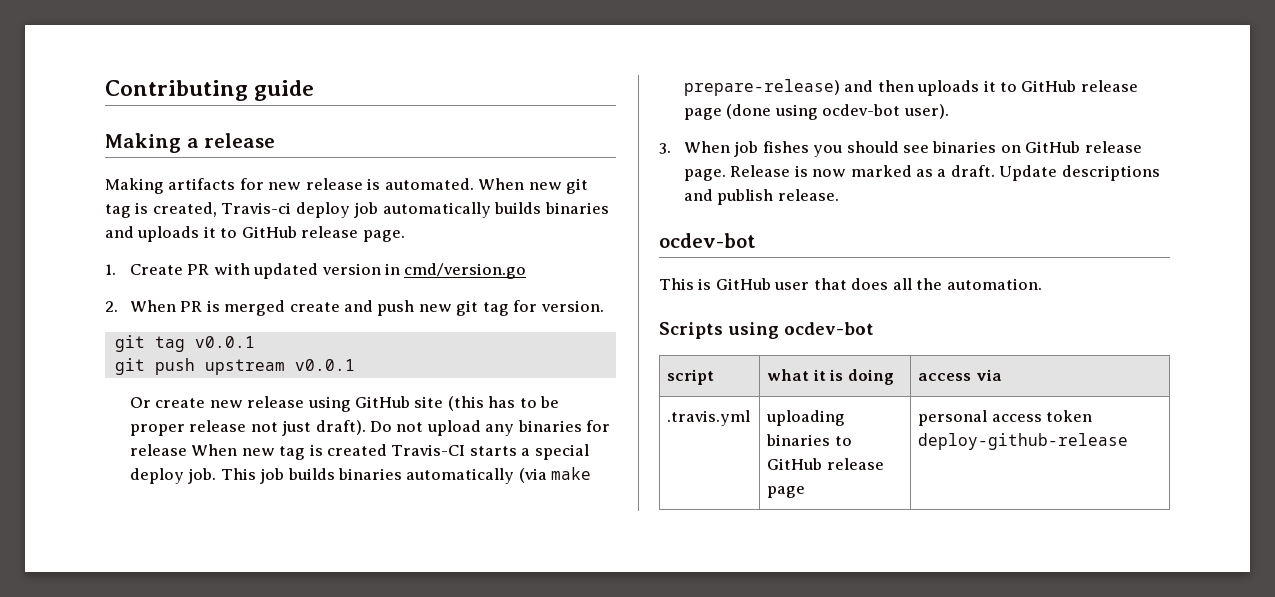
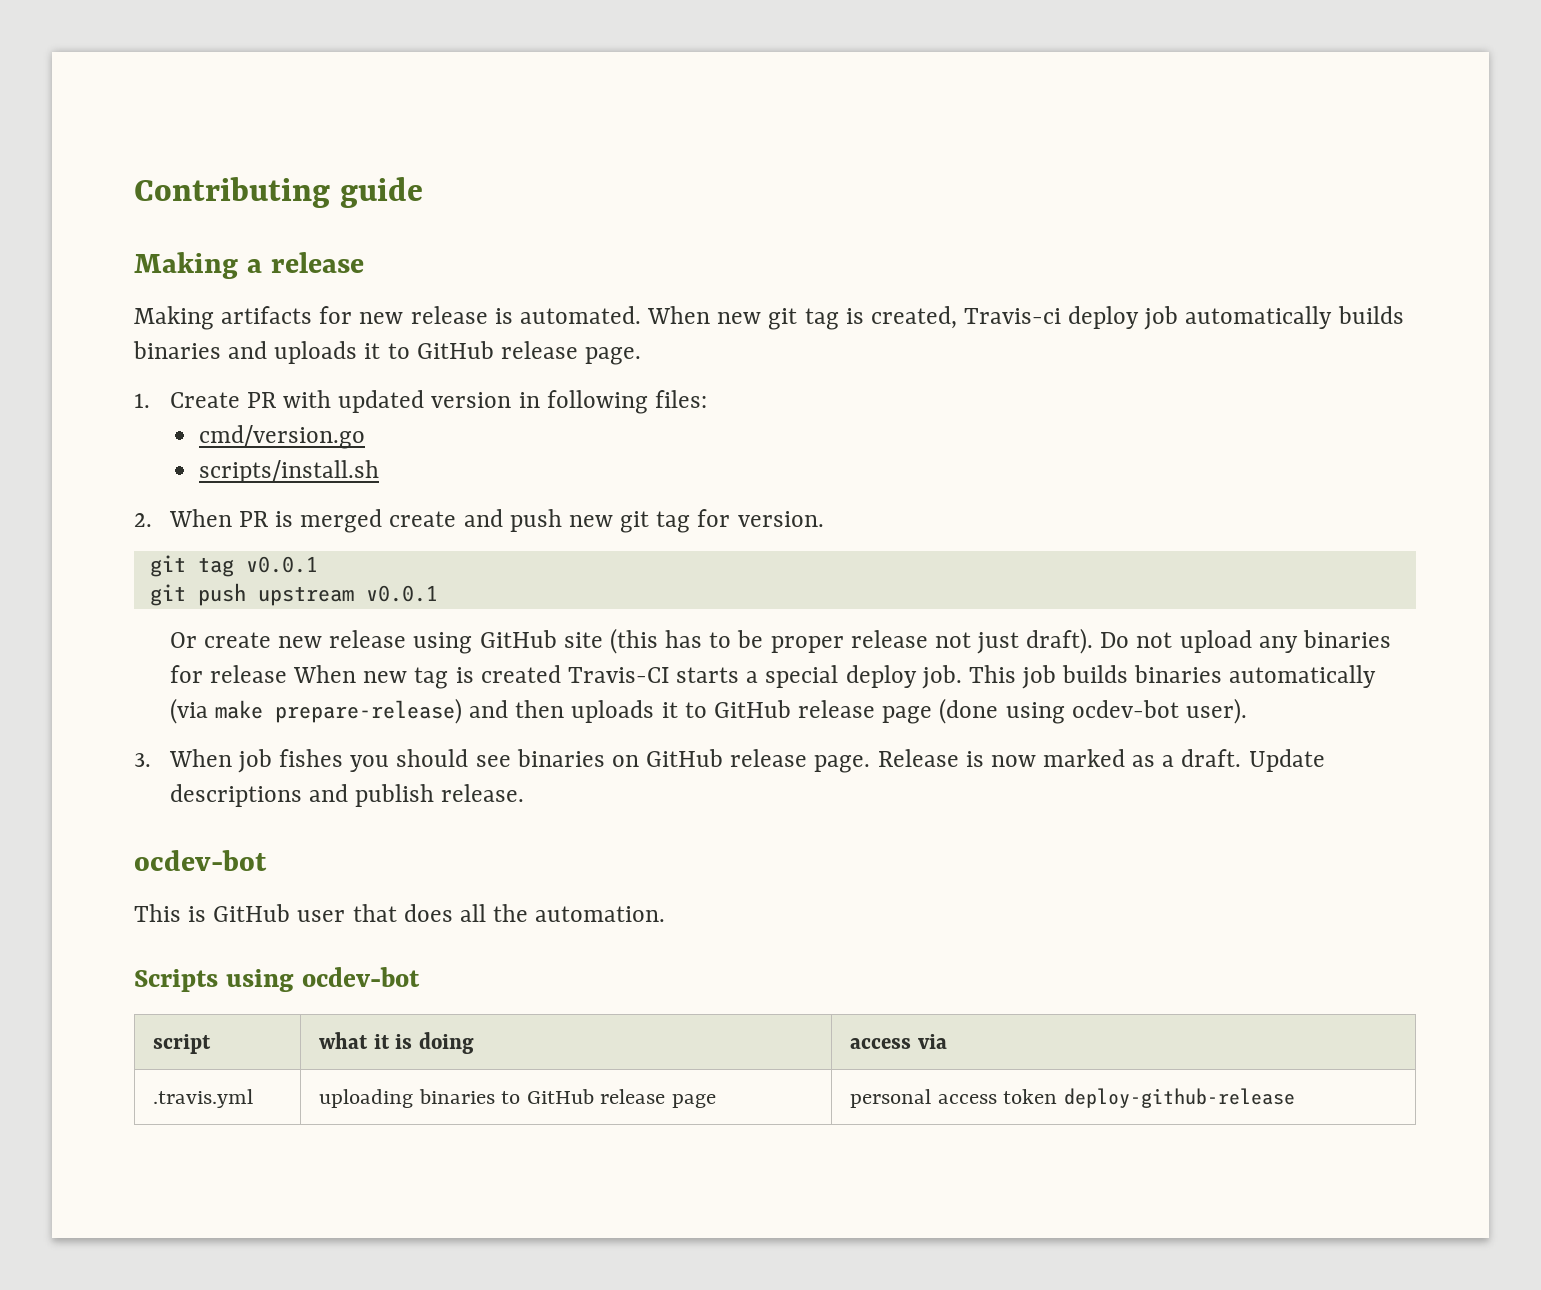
- 1. Create PR with updated version in cmd/version.go
+ 1. Create PR with updated version in following files:
+ cmd/version.go
+ scripts/install.sh

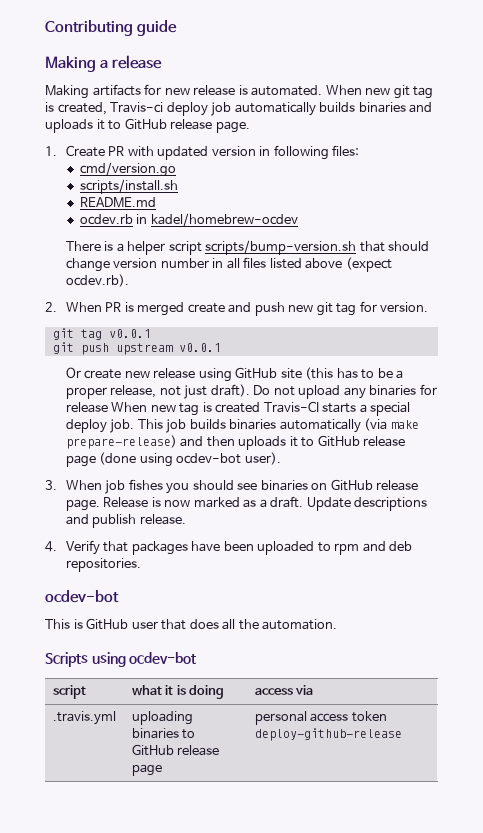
+ README.md
+ ocdev.rb in kadel/homebrew-ocdev
+ There is a helper script scripts/bump-version.sh that should change version number in all files listed above (expect ocdev.rb).
- Or create new release using GitHub site (this has to be proper release not just draft).
+ Or create new release using GitHub site (this has to be a proper release, not just draft).
+ 4. Verify that packages have been uploaded to rpm and deb repositories.

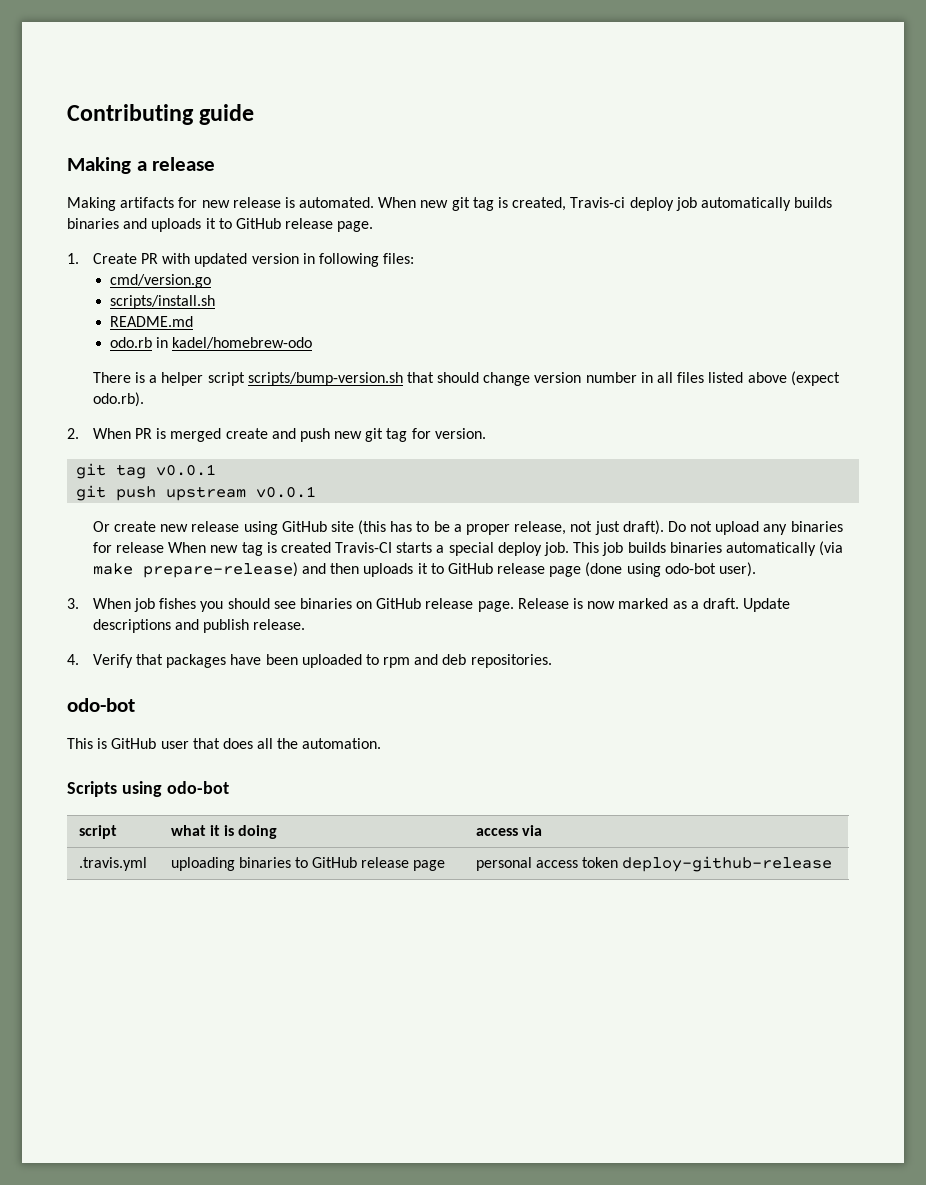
- ocdev.rb in kadel/homebrew-ocdev
+ odo.rb in kadel/homebrew-odo
- There is a helper script scripts/bump-version.sh that should change version number in all files listed above (expect ocdev.rb).
+ There is a helper script scripts/bump-version.sh that should change version number in all files listed above (expect odo.rb).
- This job builds binaries automatically (via make prepare-release) and then uploads it to GitHub release page (done using ocdev-bot user).
+ This job builds binaries automatically (via make prepare-release) and then uploads it to GitHub release page (done using odo-bot user).
  4. Verify that packages have been uploaded to rpm and deb repositories.
- ocdev-bot
+ odo-bot
- Scripts using ocdev-bot
+ Scripts using odo-bot

